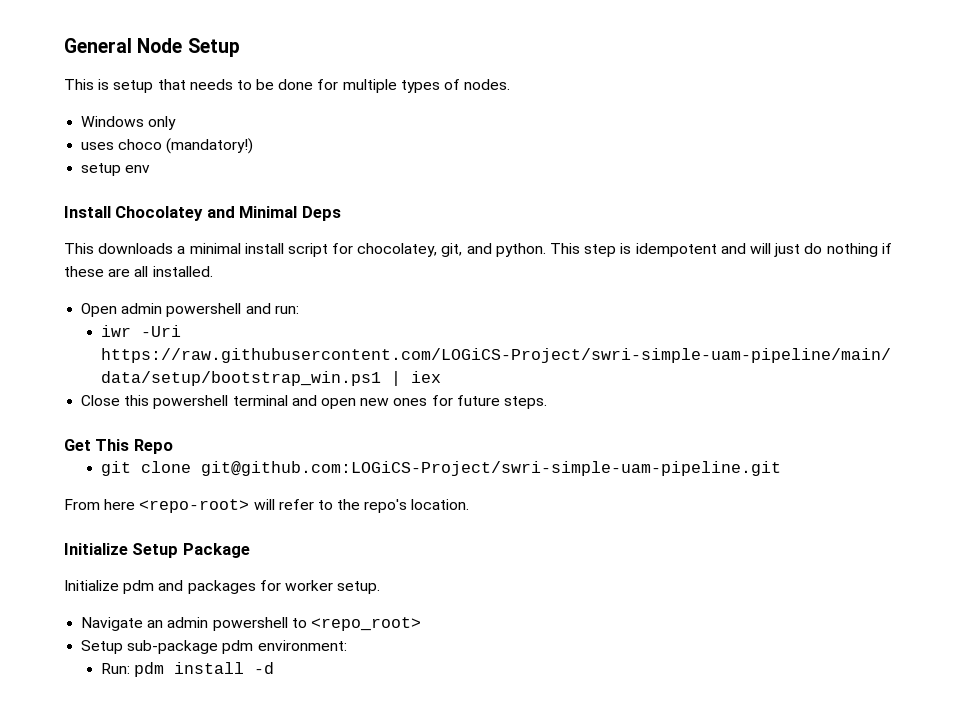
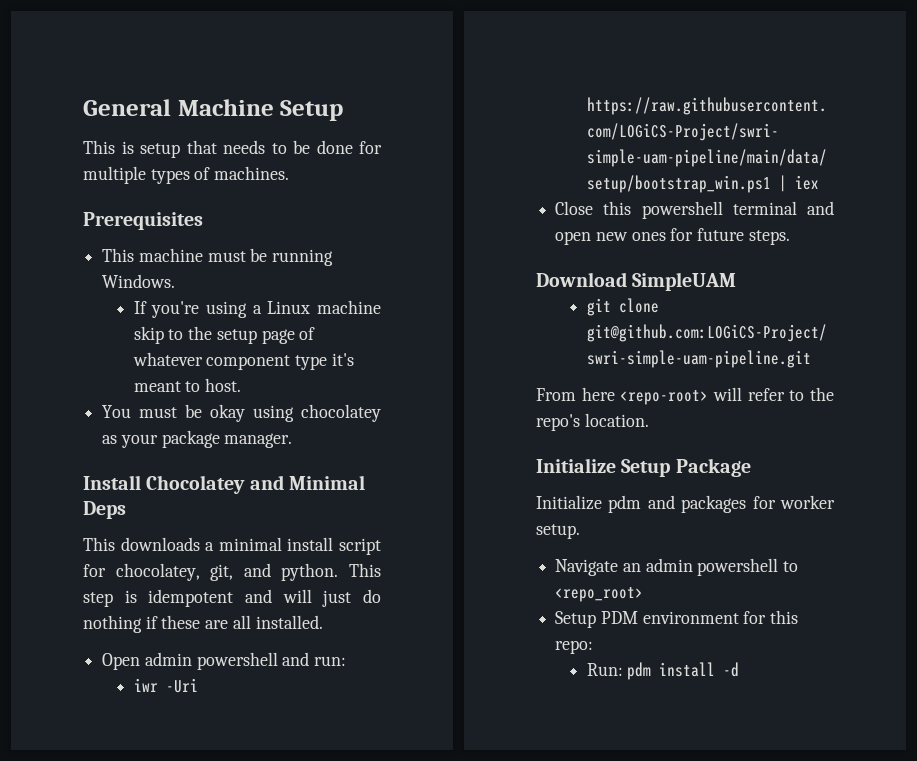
- General Node Setup
+ General Machine Setup
- This is setup that needs to be done for multiple types of nodes.
- Windows only
- uses choco (mandatory!)
- setup env
+ This is setup that needs to be done for multiple types of machines.
+ Prerequisites
+ This machine must be running Windows.
+ If you're using a Linux machine skip to the setup page of whatever component type it's meant to host.
+ You must be okay using chocolatey as your package manager.
- Get This Repo
+ Download SimpleUAM
- Setup sub-package pdm environment:
+ Setup PDM environment for this repo:

